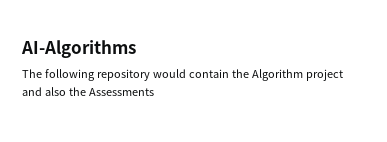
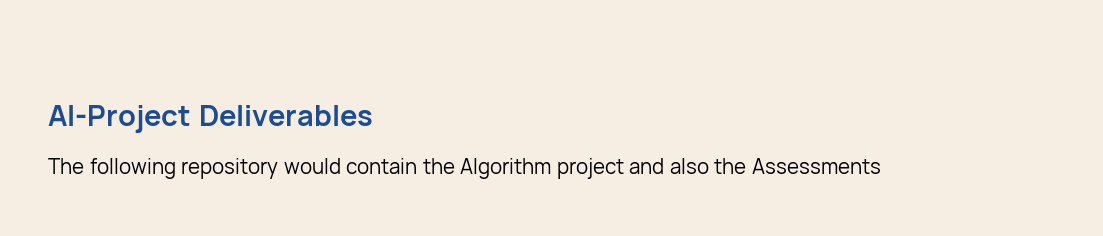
- AI-Algorithms
+ AI-Project Deliverables

